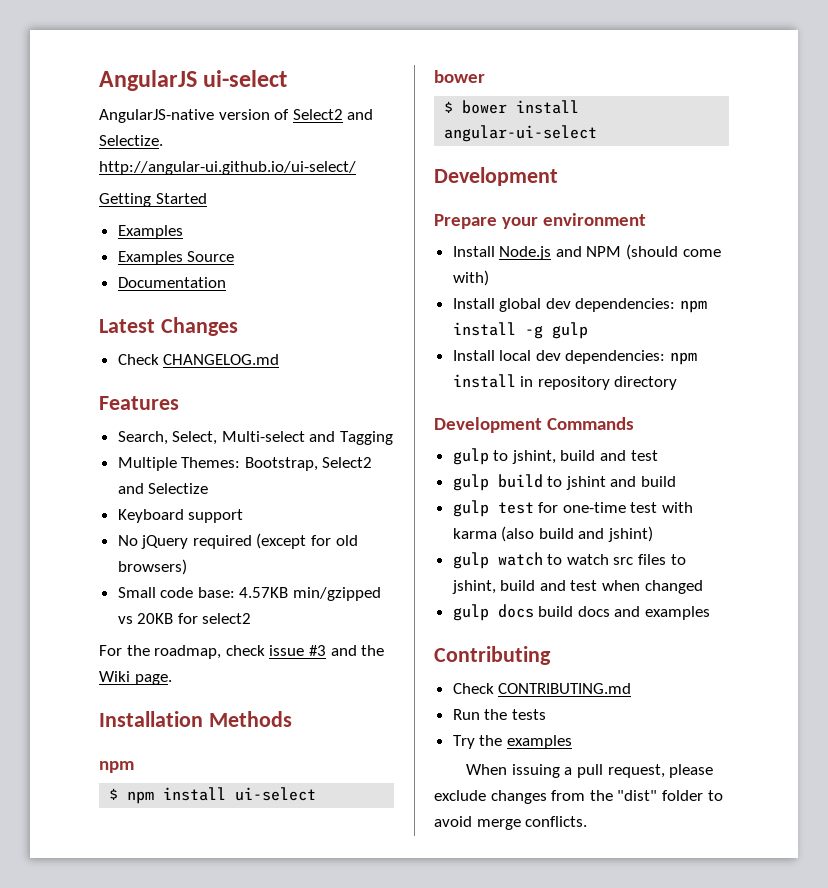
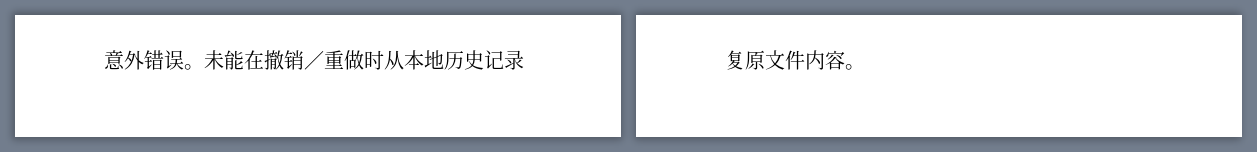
- AngularJS ui-select
- AngularJS-native version of Select2 and Selectize. http://angular-ui.github.io/ui-select/
- Getting Started
- Examples
- Examples Source
- Documentation
- Latest Changes
- Check CHANGELOG.md
- Features
- Search, Select, Multi-select and Tagging
- Multiple Themes: Bootstrap, Select2 and Selectize
- Keyboard support
- No jQuery required (except for old browsers)
- Small code base: 4.57KB min/gzipped vs 20KB for select2
- For the roadmap, check issue #3 and the Wiki page.
- Installation Methods
- npm
- $ npm install ui-select
- bower
- $ bower install angular-ui-select
- Development
- Prepare your environment
- Install Node.js and NPM (should come with)
- Install global dev dependencies: npm install -g gulp
- Install local dev dependencies: npm install in repository directory
- Development Commands
- gulp to jshint, build and test
- gulp build to jshint and build
- gulp test for one-time test with karma (also build and jshint)
- gulp watch to watch src files to jshint, build and test when changed
- gulp docs build docs and examples
- Contributing
- Check CONTRIBUTING.md
- Run the tests
- Try the examples
- When issuing a pull request, please exclude changes from the "dist" folder to avoid merge conflicts.
+ 意外错误。未能在撤销／重做时从本地历史记录复原文件内容。

